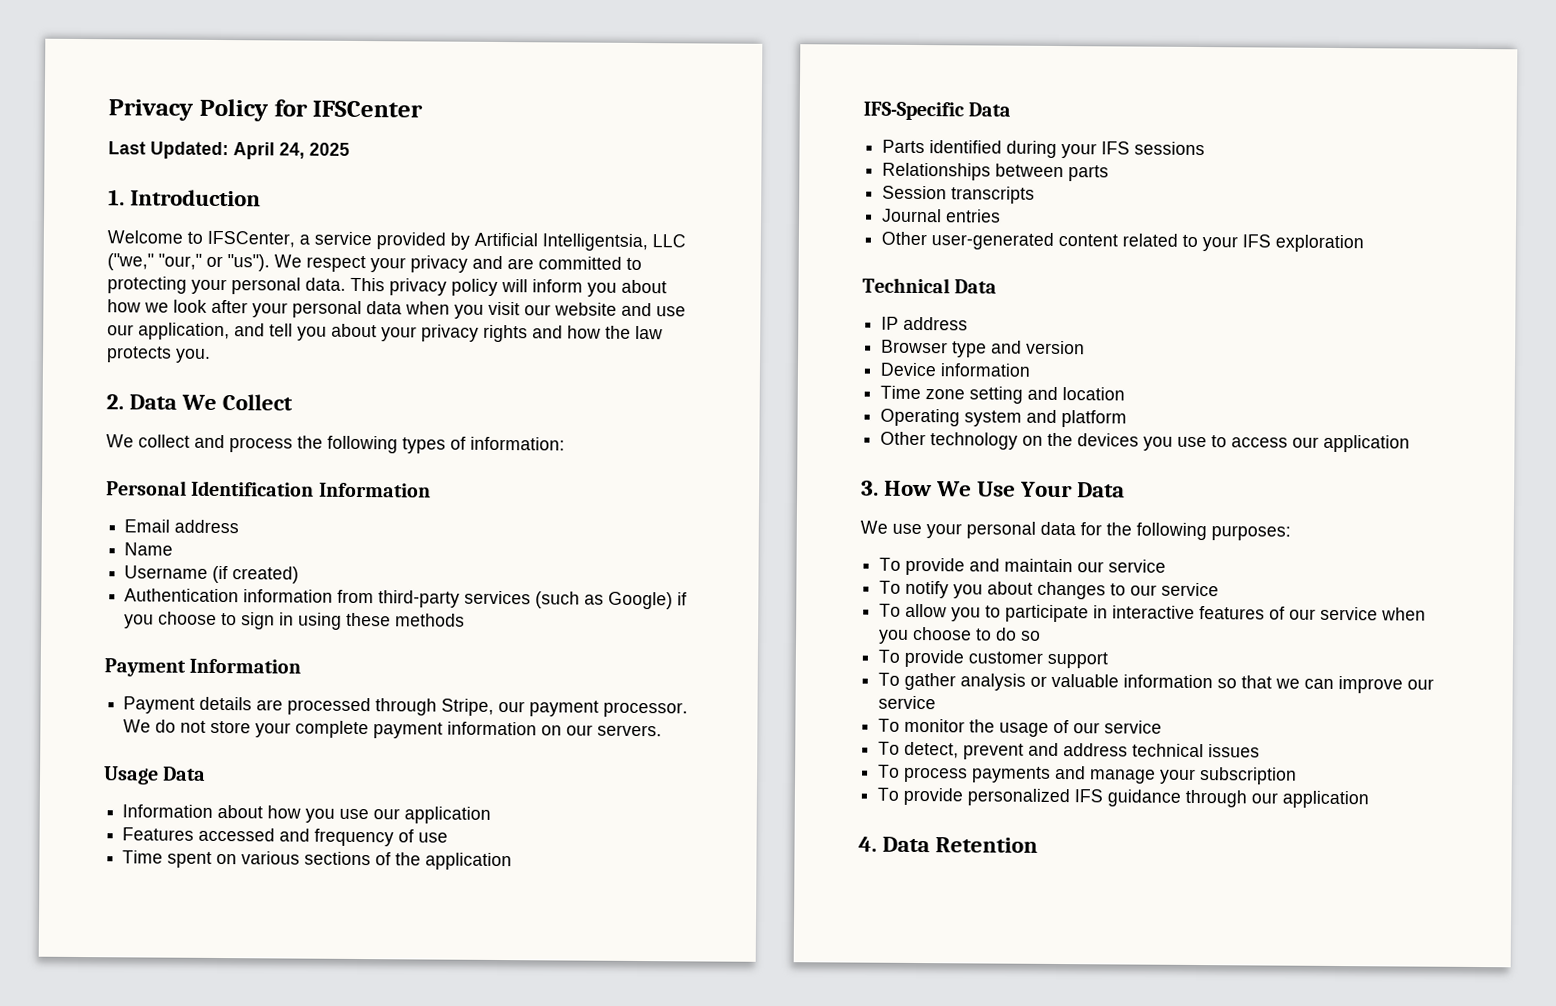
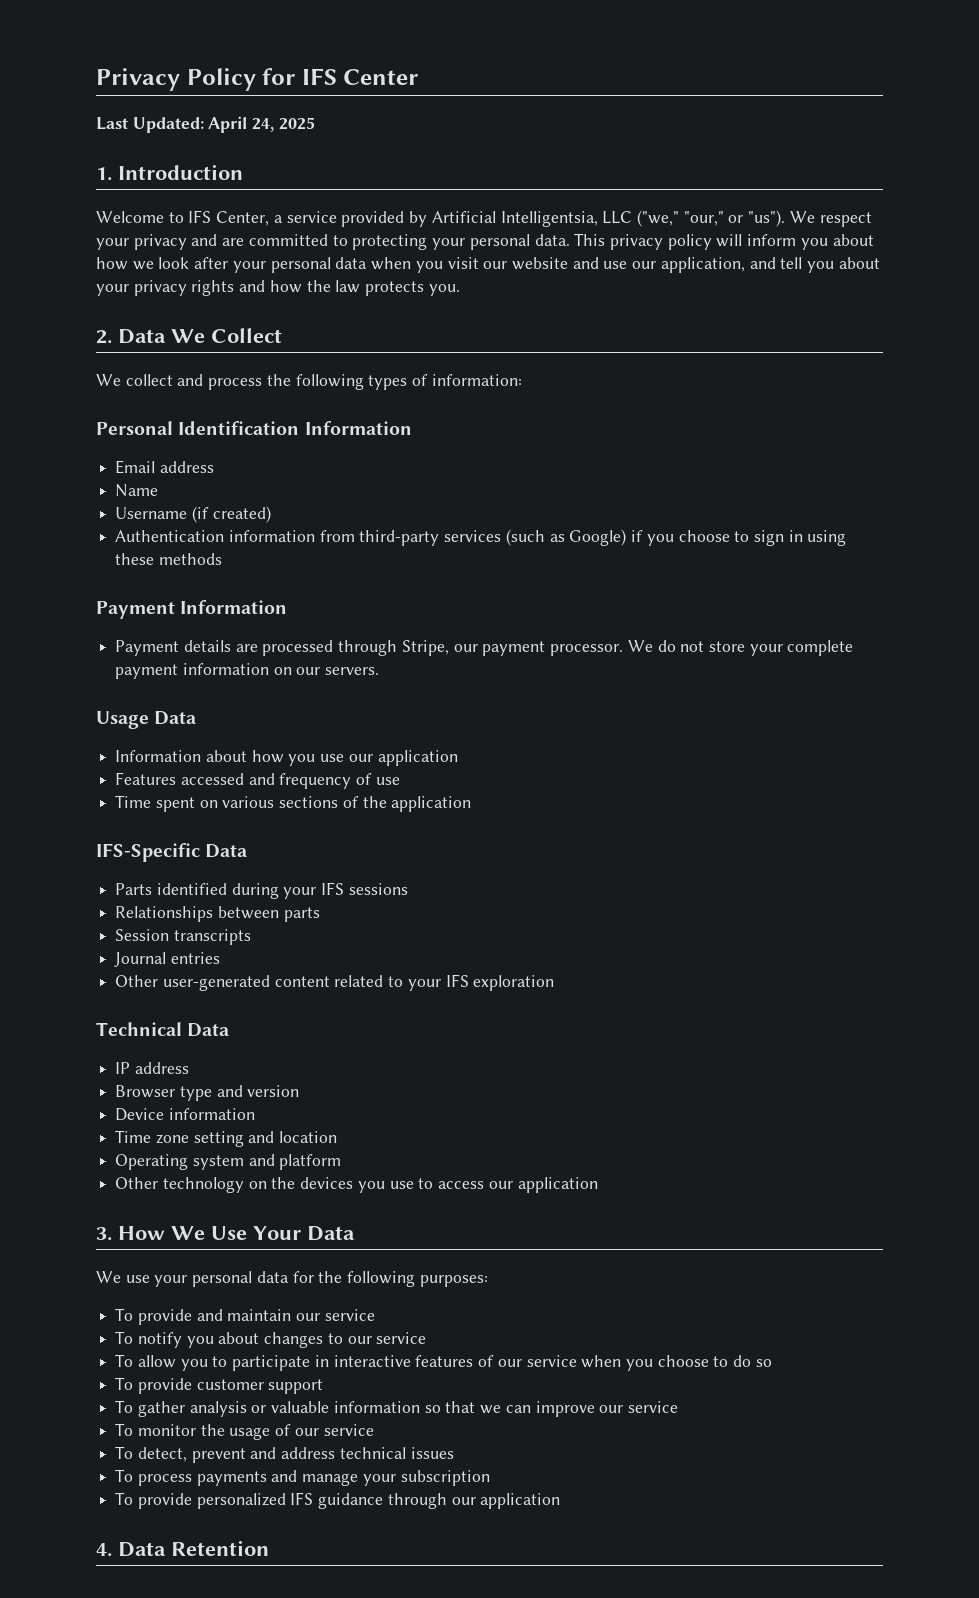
- Privacy Policy for IFSCenter
+ Privacy Policy for IFS Center
- Welcome to IFSCenter, a service provided by Artificial Intelligentsia, LLC ("we," "our," or "us").
+ Welcome to IFS Center, a service provided by Artificial Intelligentsia, LLC ("we," "our," or "us").

